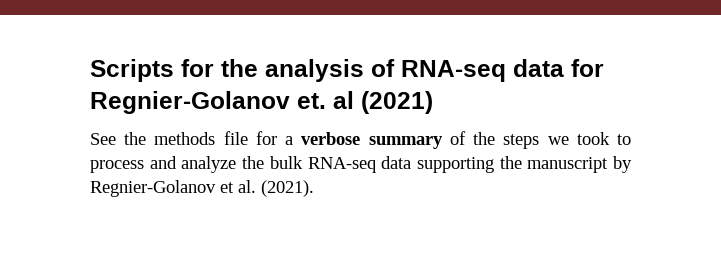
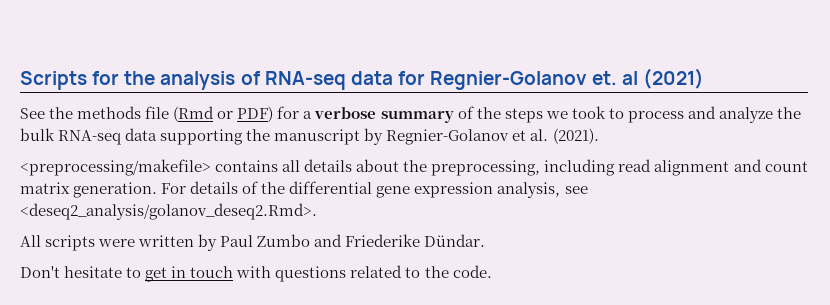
- See the methods file for a verbose summary of the steps we took to process and analyze the bulk RNA-seq data supporting the manuscript by Regnier-Golanov et al. (2021).
+ See the methods file (Rmd or PDF) for a verbose summary of the steps we took to process and analyze the bulk RNA-seq data supporting the manuscript by Regnier-Golanov et al. (2021).
+ <preprocessing/makefile> contains all details about the preprocessing, including read alignment and count matrix generation. For details of the differential gene expression analysis, see <deseq2_analysis/golanov_deseq2.Rmd>.
+ All scripts were written by Paul Zumbo and Friederike Dündar.
+ Don't hesitate to get in touch with questions related to the code.

